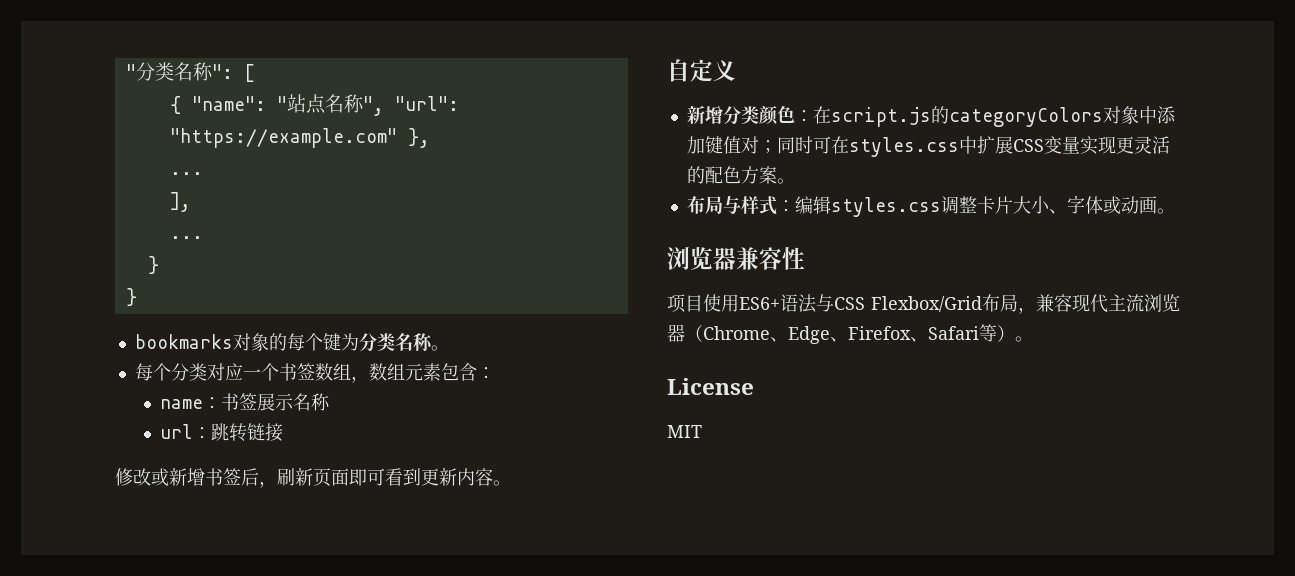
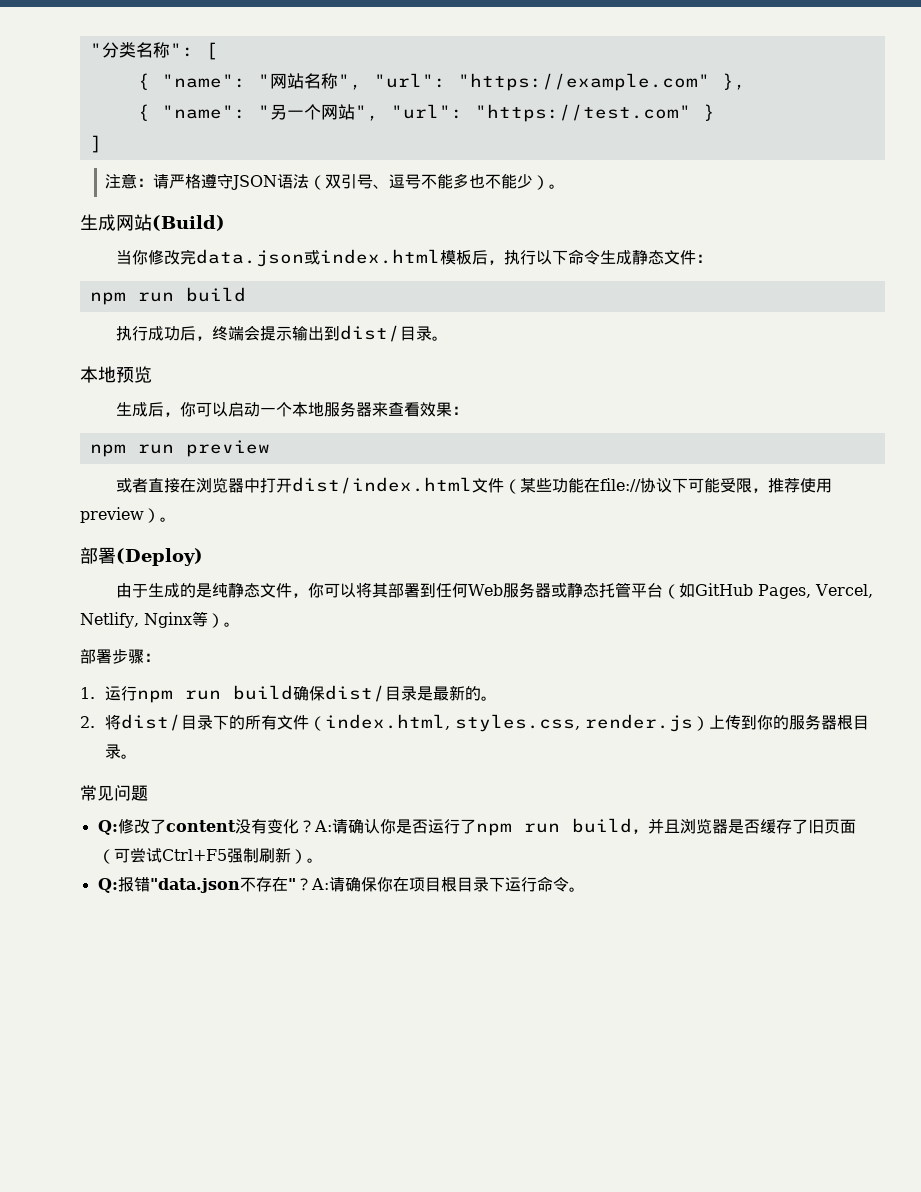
- { "name": "站点名称", "url": "https://example.com" },
- ...
- ],
- ...
- }
- }
- bookmarks对象的每个键为分类名称。
- 每个分类对应一个书签数组，数组元素包含：
- name：书签展示名称
- url：跳转链接
- 修改或新增书签后，刷新页面即可看到更新内容。
- 自定义
- 新增分类颜色：在script.js的categoryColors对象中添加键值对；同时可在styles.css中扩展CSS变量实现更灵活的配色方案。
- 布局与样式：编辑styles.css调整卡片大小、字体或动画。
- 浏览器兼容性
- 项目使用ES6+语法与CSS Flexbox/Grid布局，兼容现代主流浏览器（Chrome、Edge、Firefox、Safari等）。
- License
- MIT
+ { "name": "网站名称", "url": "https://example.com" },
+ { "name": "另一个网站", "url": "https://test.com" }
+ ]
+ 注意：请严格遵守JSON语法（双引号、逗号不能多也不能少）。
+ 生成网站(Build)
+ 当你修改完data.json或index.html模板后，执行以下命令生成静态文件：
+ npm run build
+ 执行成功后，终端会提示输出到dist/目录。
+ 本地预览
+ 生成后，你可以启动一个本地服务器来查看效果：
+ npm run preview
+ 或者直接在浏览器中打开dist/index.html文件（某些功能在file://协议下可能受限，推荐使用preview）。
+ 部署(Deploy)
+ 由于生成的是纯静态文件，你可以将其部署到任何Web服务器或静态托管平台（如GitHub Pages, Vercel, Netlify, Nginx等）。
+ 部署步骤：
+ 1.运行npm run build确保dist/目录是最新的。
+ 2.将dist/目录下的所有文件（index.html, styles.css, render.js）上传到你的服务器根目录。
+ 常见问题
+ Q:修改了content没有变化？A:请确认你是否运行了npm run build，并且浏览器是否缓存了旧页面（可尝试Ctrl+F5强制刷新）。
+ Q:报错"data.json不存在"？A:请确保你在项目根目录下运行命令。

